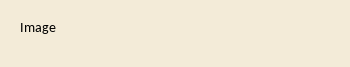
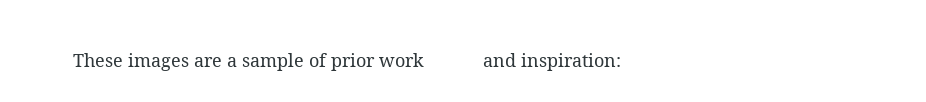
- Image
+ These images are a sample of prior work and inspiration:

